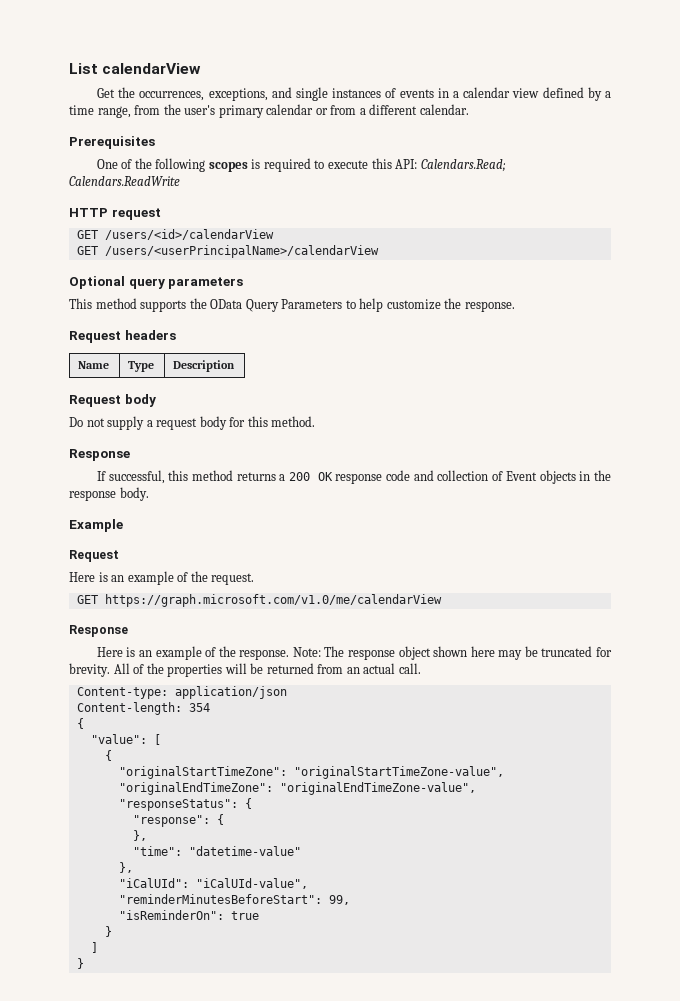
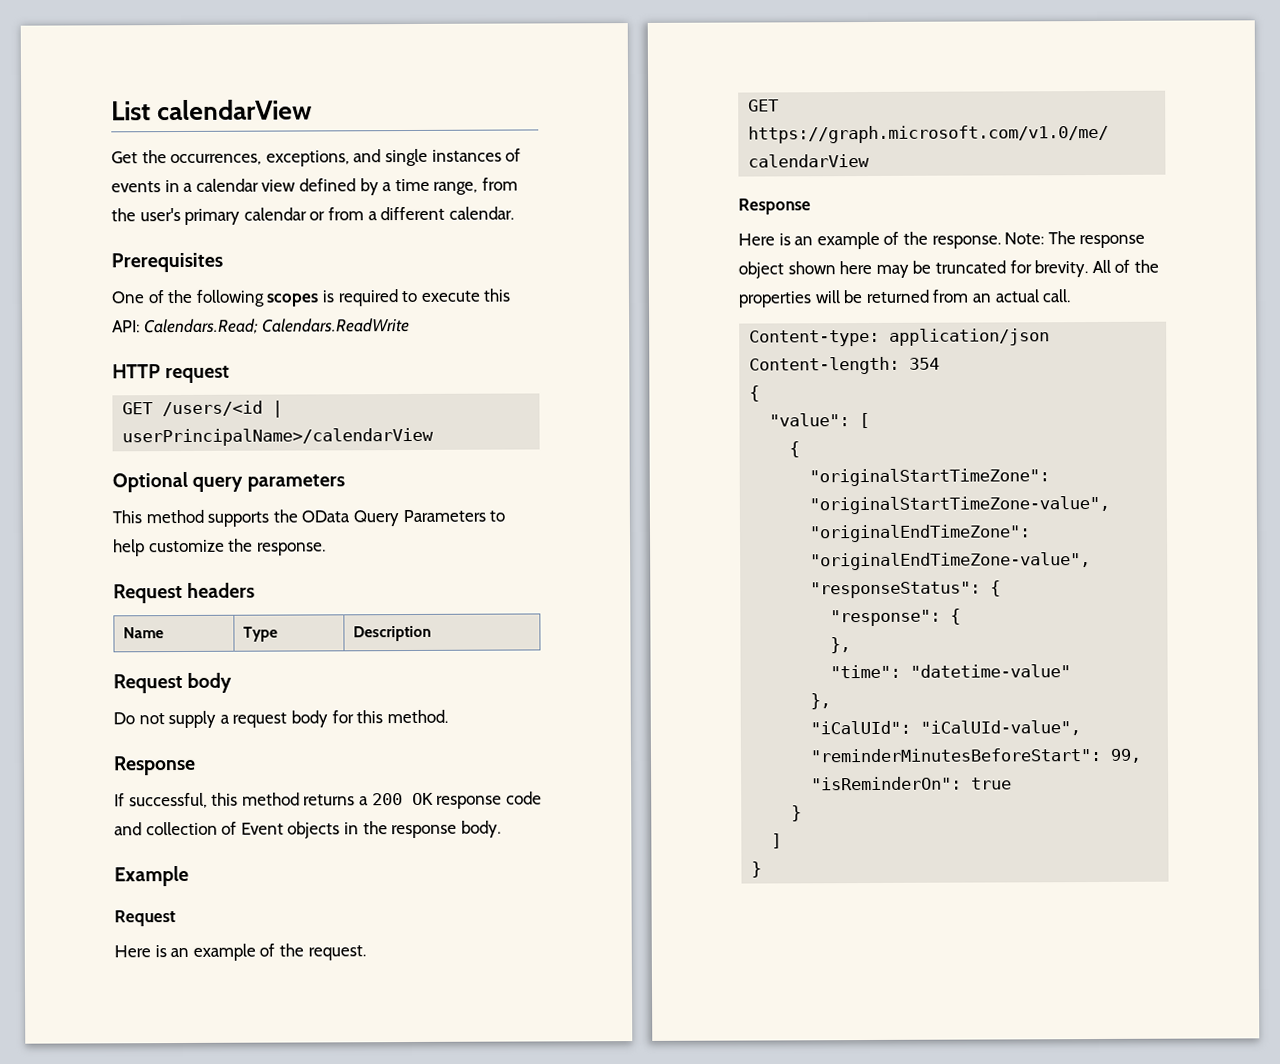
- GET /users/<id>/calendarView
- GET /users/<userPrincipalName>/calendarView
+ GET /users/<id | userPrincipalName>/calendarView

